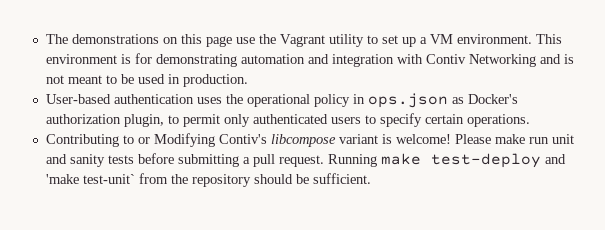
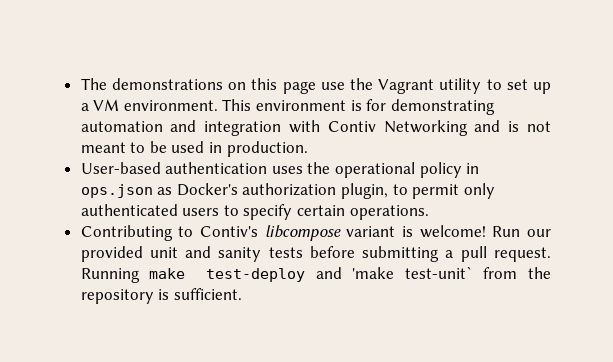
- Contributing to or Modifying Contiv's libcompose variant is welcome!
+ Contributing to Contiv's libcompose variant is welcome!
- Please make run unit and sanity tests before submitting a pull request.
+ Run our provided unit and sanity tests before submitting a pull request.
- Running make test-deploy and 'make test-unit` from the repository should be sufficient.
+ Running make test-deploy and 'make test-unit` from the repository is sufficient.

